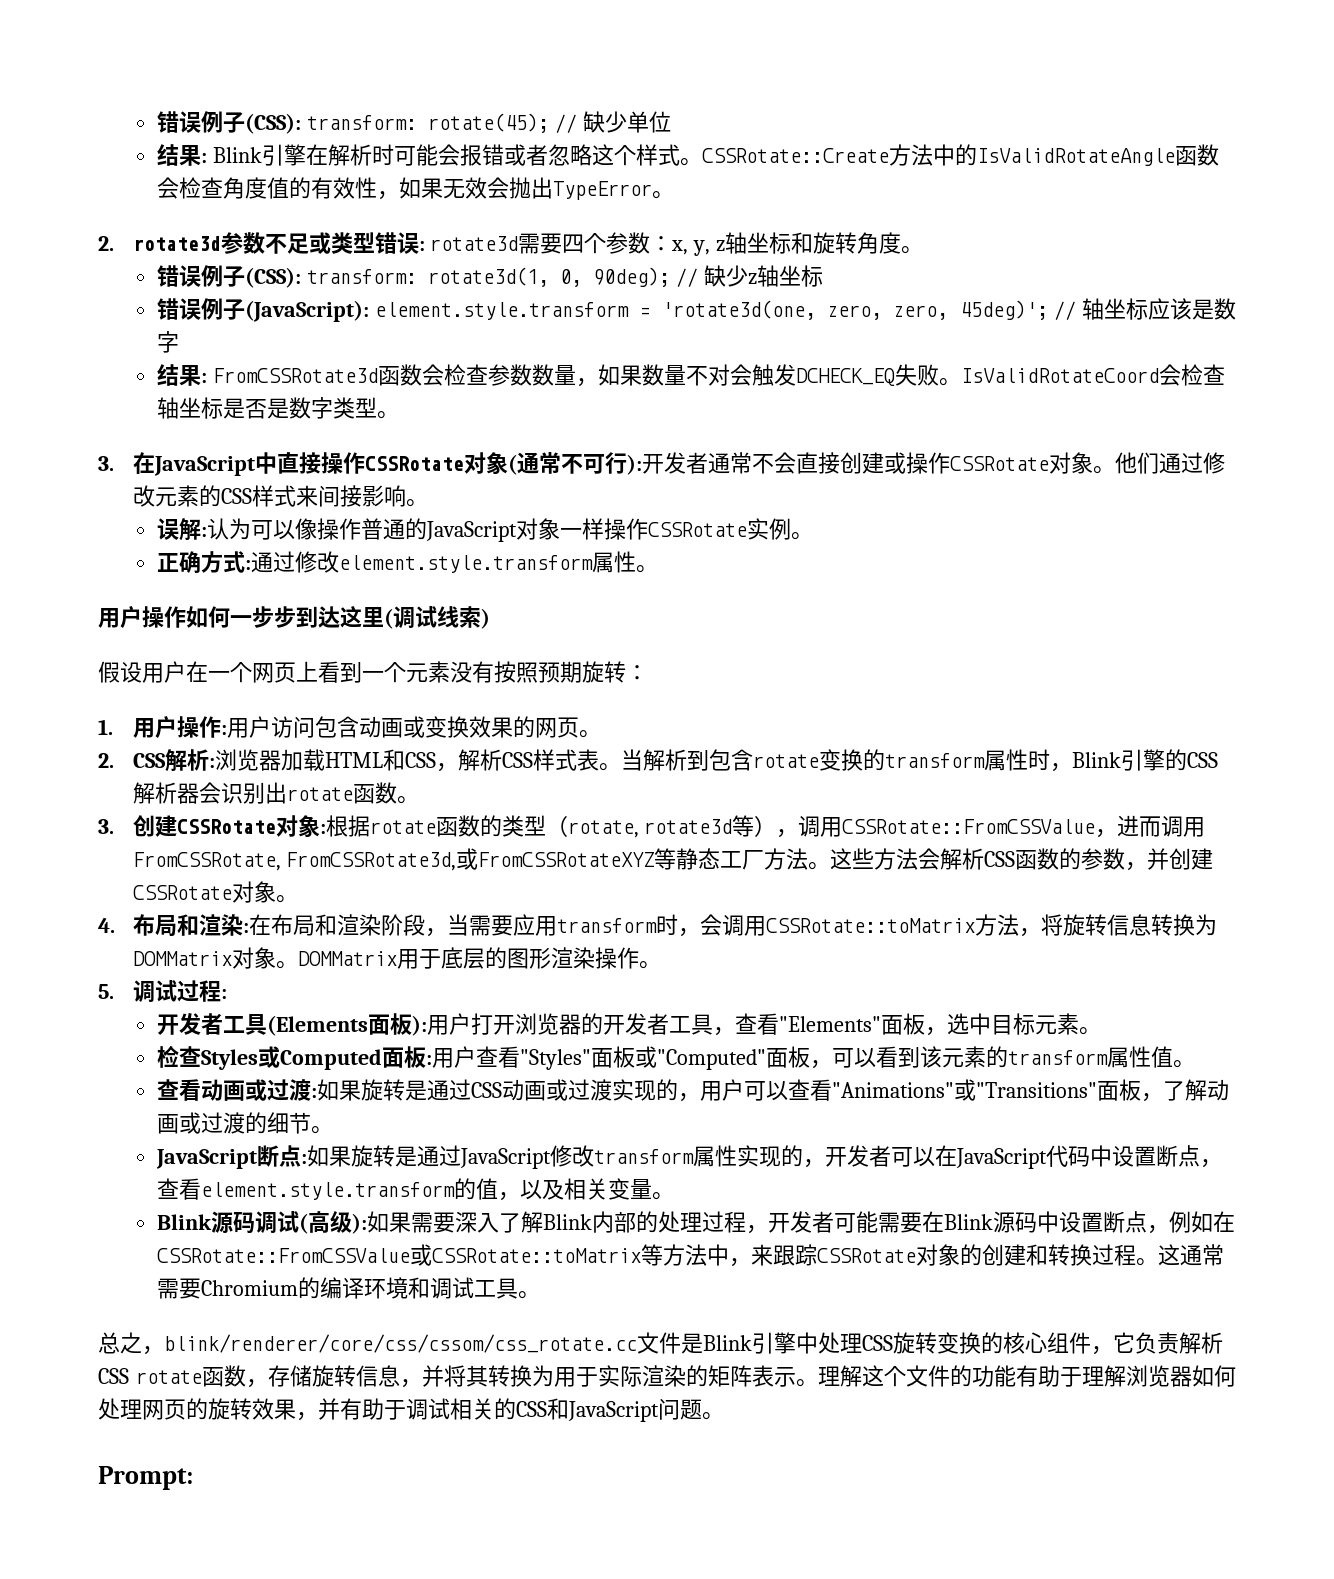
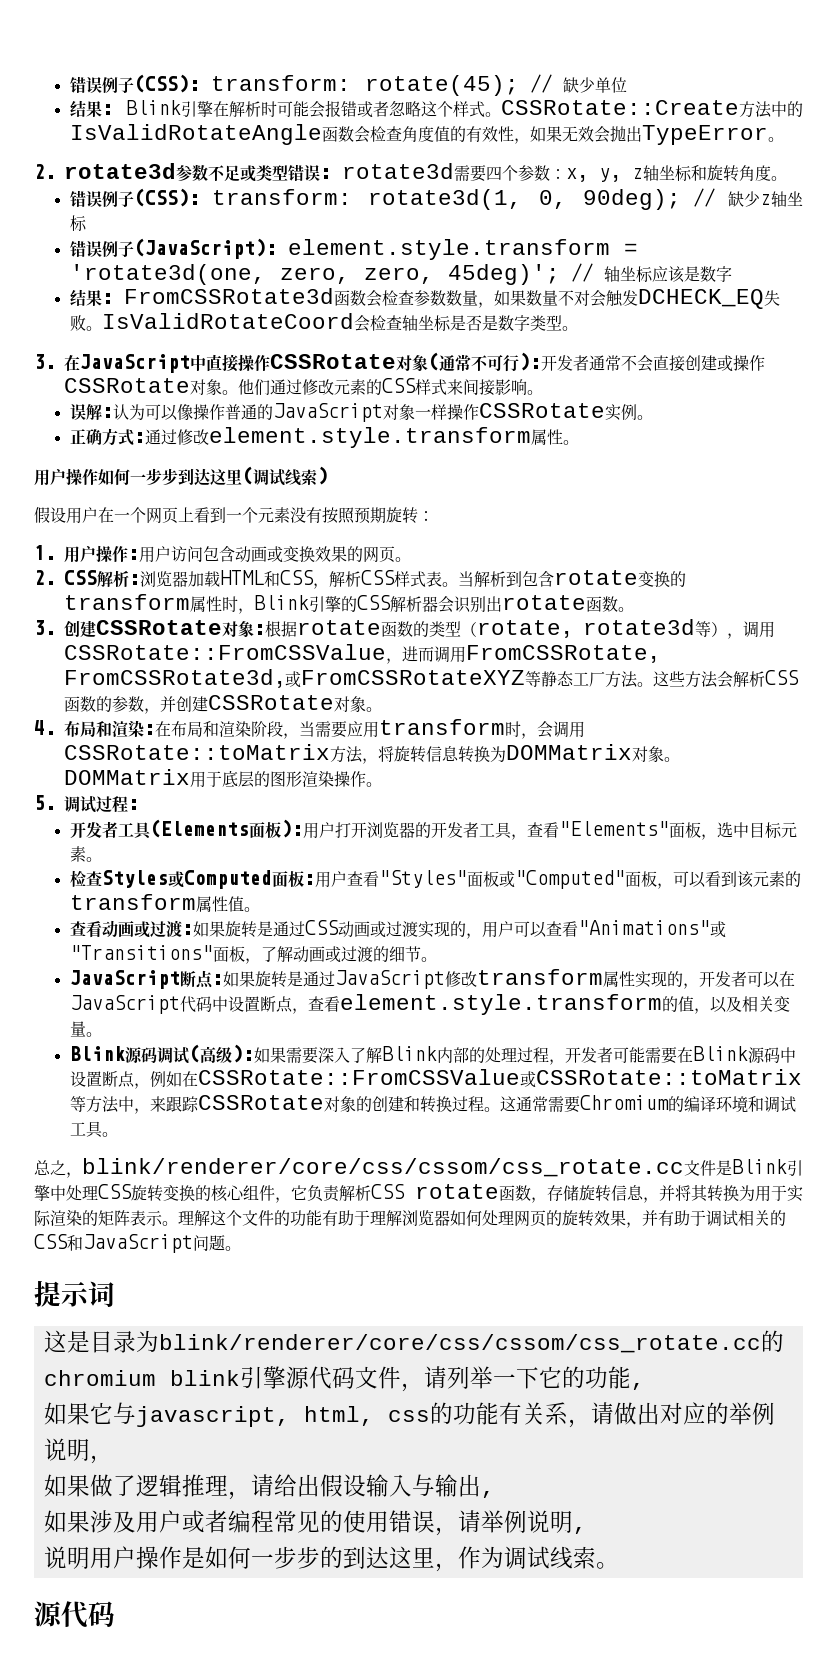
- Prompt:
+ 提示词
+ 这是目录为blink/renderer/core/css/cssom/css_rotate.cc的chromium blink引擎源代码文件，请列举一下它的功能,
+ 如果它与javascript, html, css的功能有关系，请做出对应的举例说明，
+ 如果做了逻辑推理，请给出假设输入与输出,
+ 如果涉及用户或者编程常见的使用错误，请举例说明,
+ 说明用户操作是如何一步步的到达这里，作为调试线索。
+ 源代码

